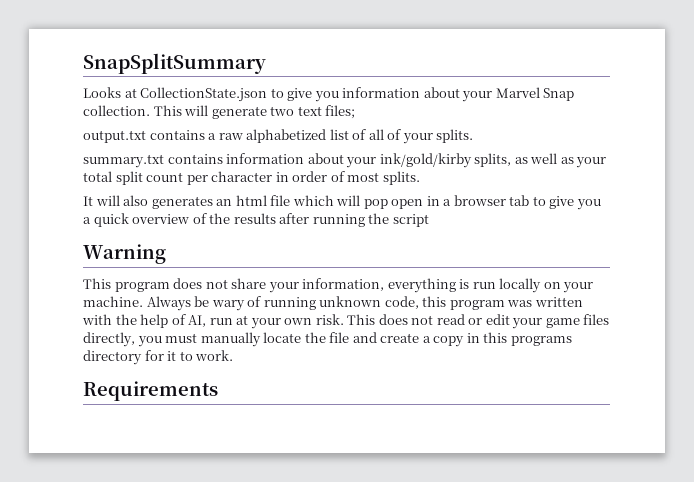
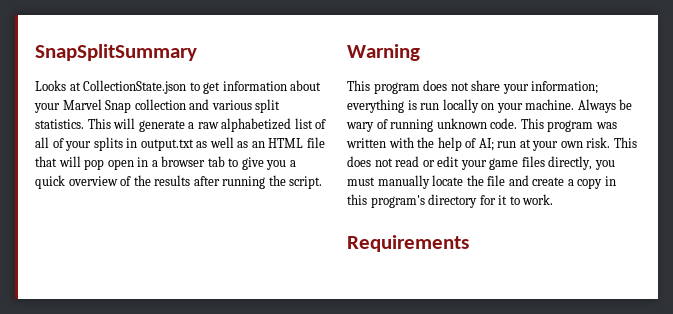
- Looks at CollectionState.json to give you information about your Marvel Snap collection. This will generate two text files;
- output.txt contains a raw alphabetized list of all of your splits.
- summary.txt contains information about your ink/gold/kirby splits, as well as your total split count per character in order of most splits.
- It will also generates an html file which will pop open in a browser tab to give you a quick overview of the results after running the script
+ Looks at CollectionState.json to get information about your Marvel Snap collection and various split statistics. This will generate a raw alphabetized list of all of your splits in output.txt as well as an HTML file that will pop open in a browser tab to give you a quick overview of the results after running the script.
- This program does not share your information, everything is run locally on your machine.
+ This program does not share your information; everything is run locally on your machine.
- Always be wary of running unknown code, this program was written with the help of AI, run at your own risk.
+ Always be wary of running unknown code. This program was written with the help of AI; run at your own risk.
- This does not read or edit your game files directly, you must manually locate the file and create a copy in this programs directory for it to work.
+ This does not read or edit your game files directly, you must manually locate the file and create a copy in this program's directory for it to work.

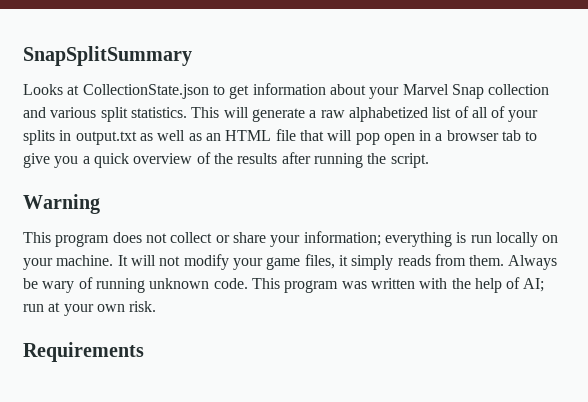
- This program does not share your information; everything is run locally on your machine.
+ This program does not collect or share your information; everything is run locally on your machine.
+ It will not modify your game files, it simply reads from them.
- This does not read or edit your game files directly, you must manually locate the file and create a copy in this program's directory for it to work.

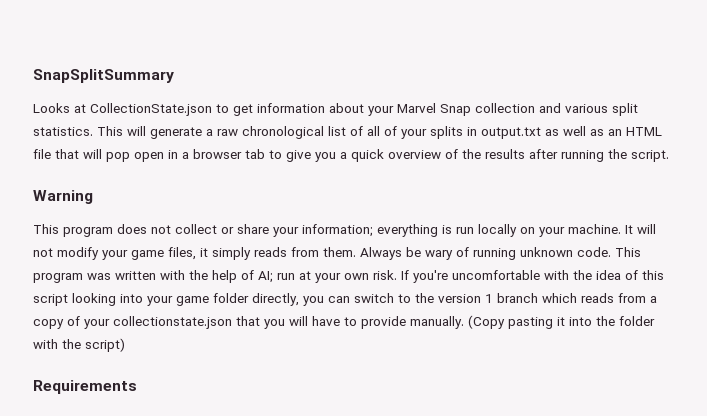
- This will generate a raw alphabetized list of all of your splits in output.txt as well as an HTML file that will pop open in a browser tab to give you a quick overview of the results after running the script.
+ This will generate a raw chronological list of all of your splits in output.txt as well as an HTML file that will pop open in a browser tab to give you a quick overview of the results after running the script.
+ If you're uncomfortable with the idea of this script looking into your game folder directly, you can switch to the version 1 branch which reads from a copy of your collectionstate.json that you will have to provide manually. (Copy pasting it into the folder with the script)

